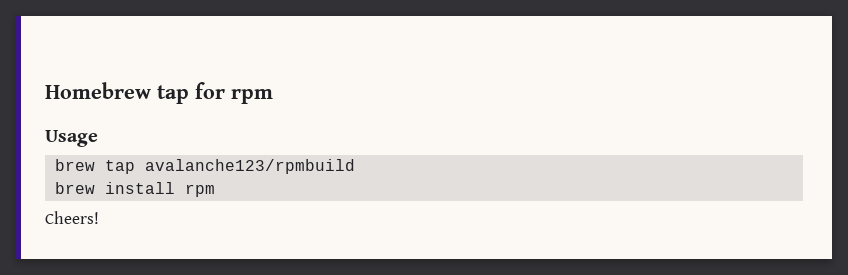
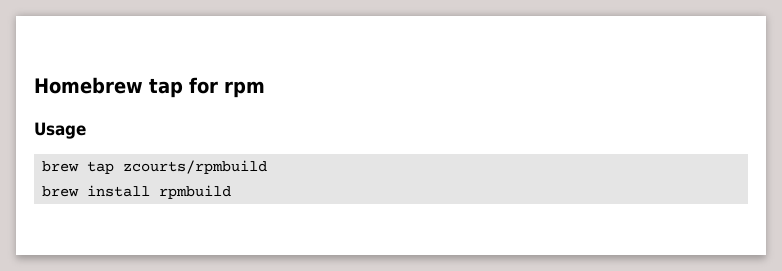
- brew tap avalanche123/rpmbuild
+ brew tap zcourts/rpmbuild
- brew install rpm
- Cheers!
+ brew install rpmbuild

